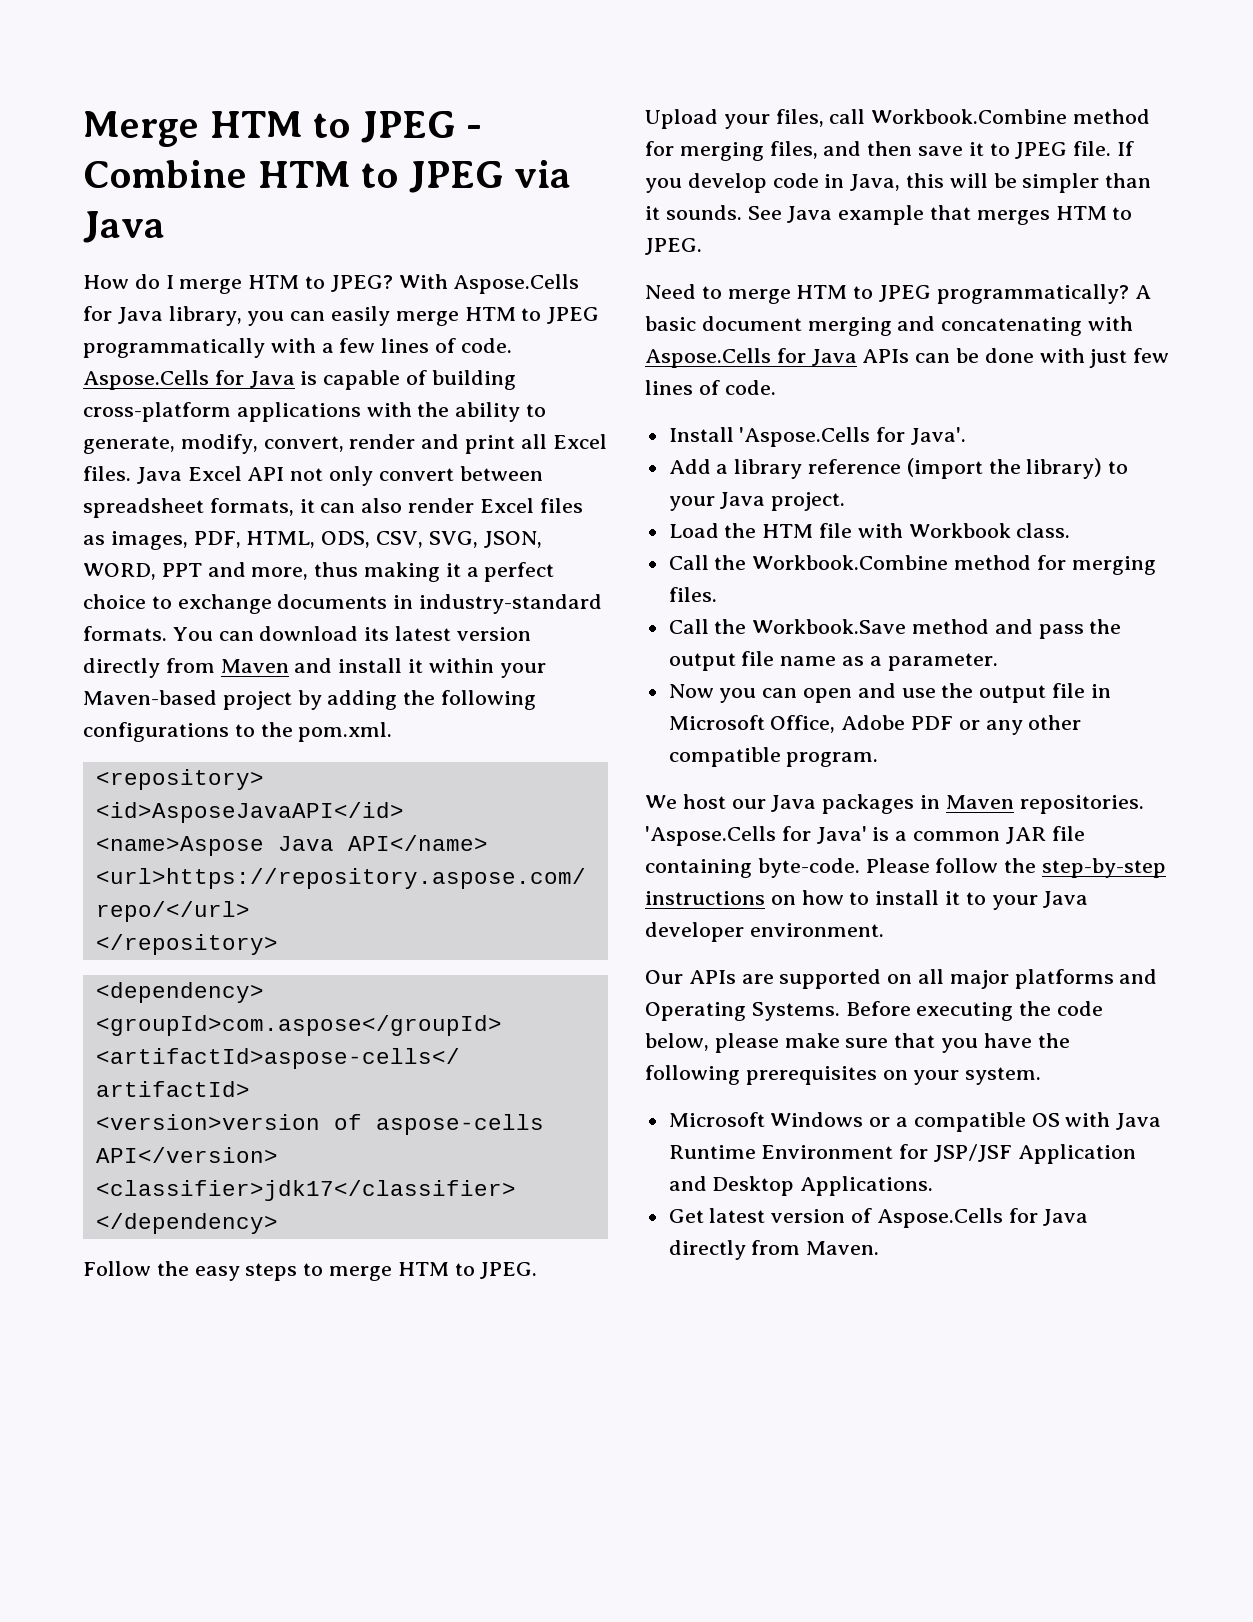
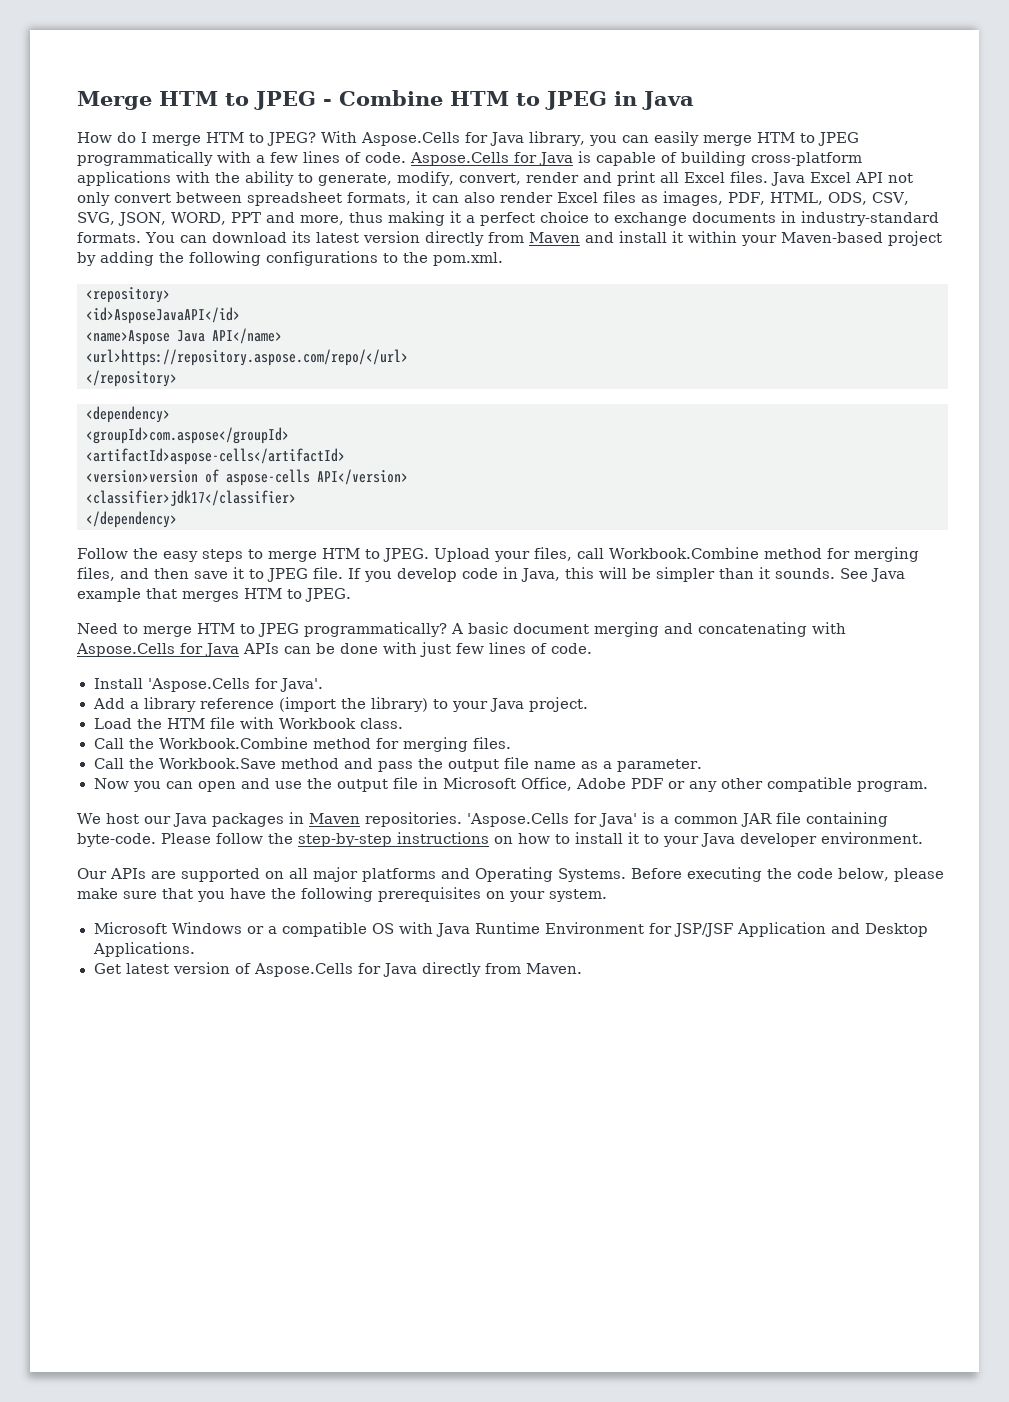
- Merge HTM to JPEG - Combine HTM to JPEG via Java
+ Merge HTM to JPEG - Combine HTM to JPEG in Java

